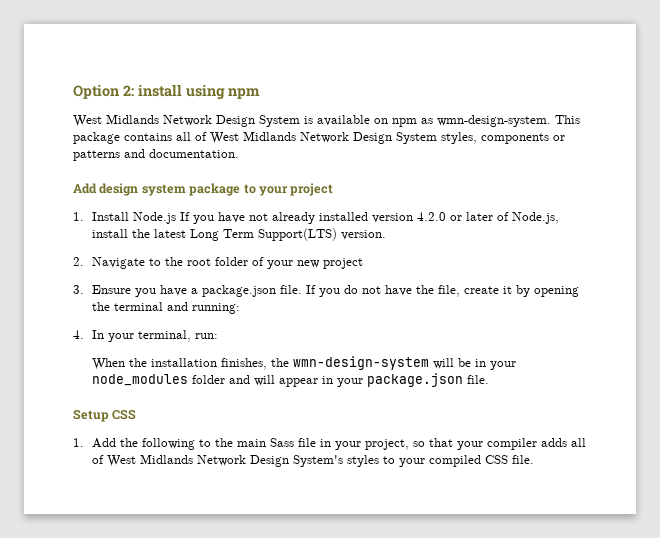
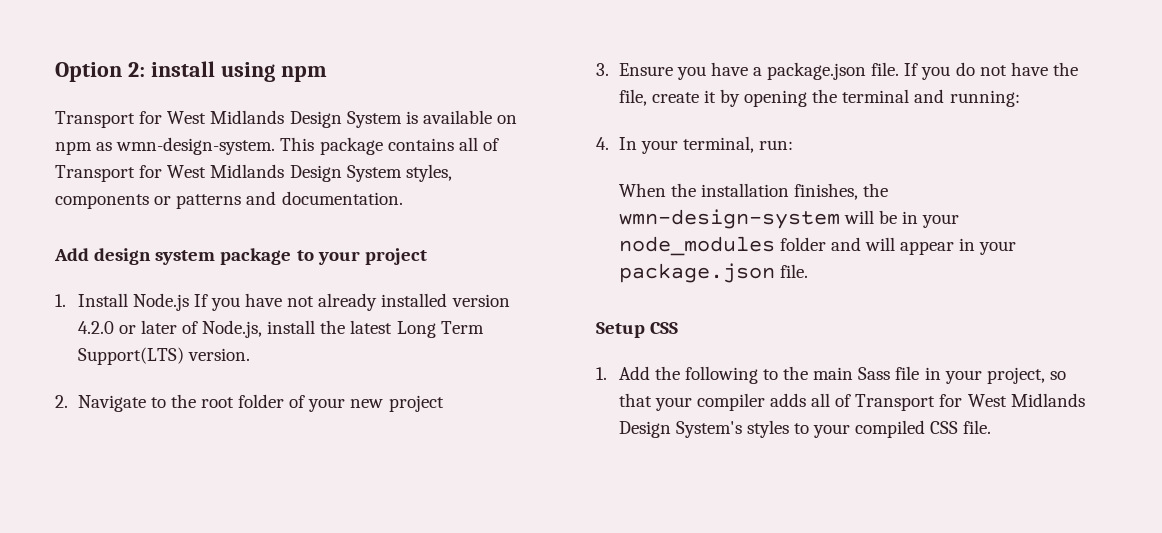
- West Midlands Network Design System is available on npm as wmn-design-system.
+ Transport for West Midlands Design System is available on npm as wmn-design-system.
- This package contains all of West Midlands Network Design System styles, components or patterns and documentation.
+ This package contains all of Transport for West Midlands Design System styles, components or patterns and documentation.
- 1. Add the following to the main Sass file in your project, so that your compiler adds all of West Midlands Network Design System's styles to your compiled CSS file.
+ 1. Add the following to the main Sass file in your project, so that your compiler adds all of Transport for West Midlands Design System's styles to your compiled CSS file.

